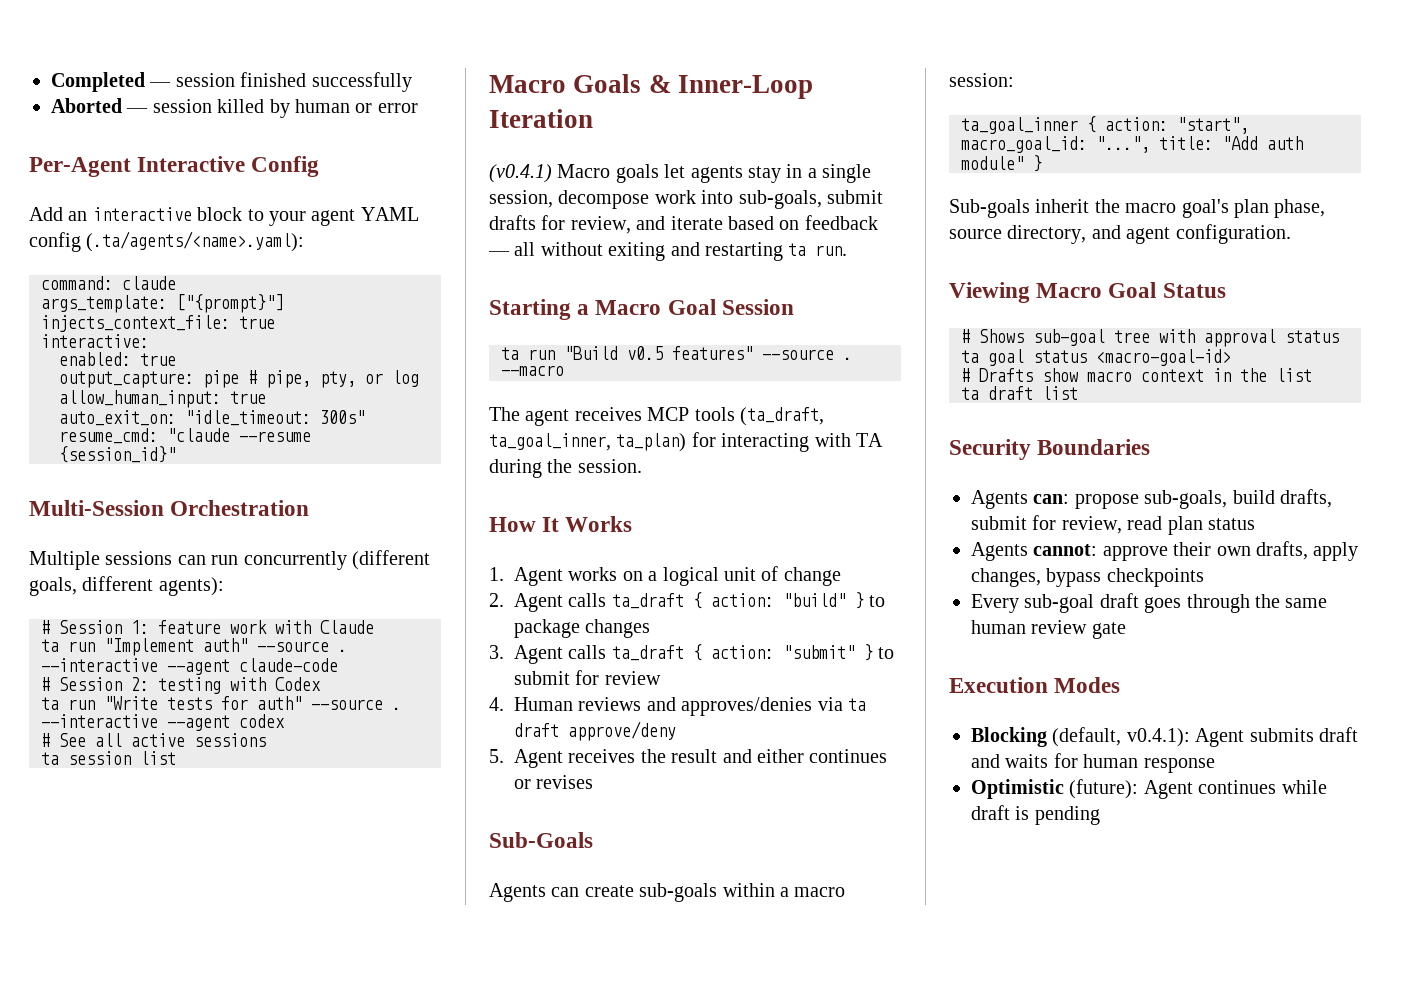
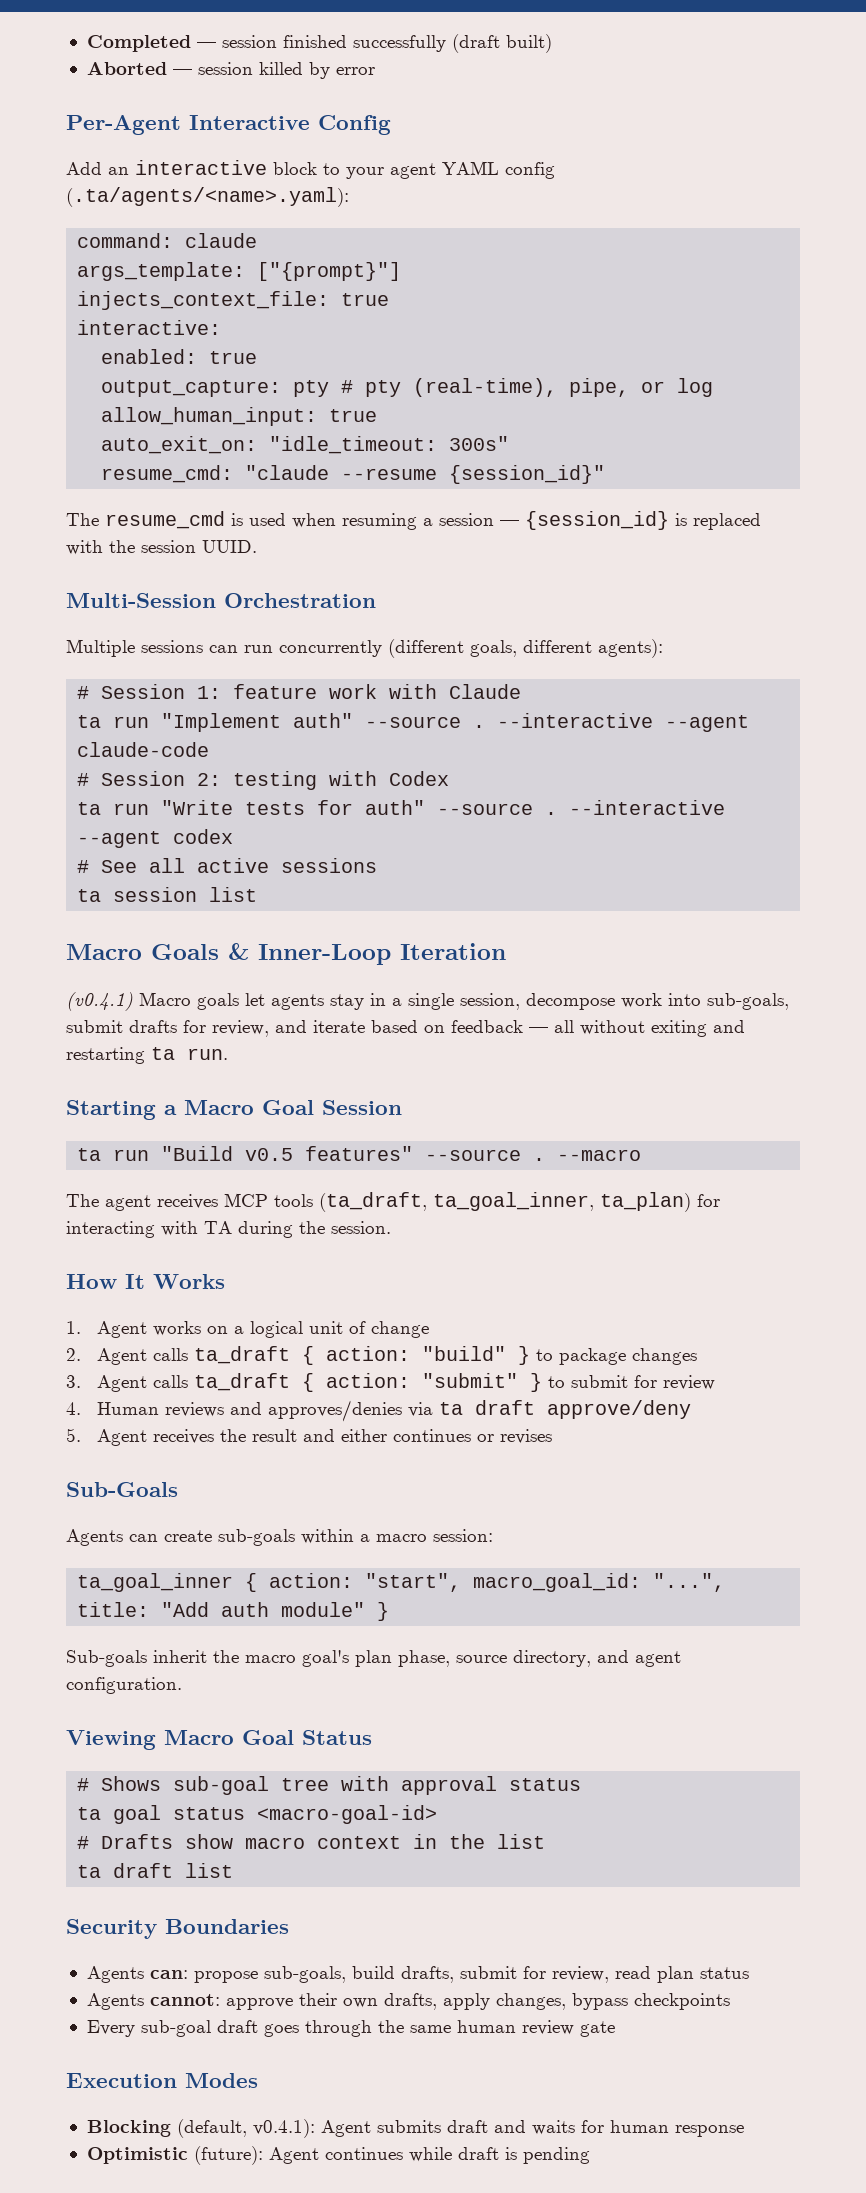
- Completed — session finished successfully
+ Completed — session finished successfully (draft built)
- Aborted — session killed by human or error
+ Aborted — session killed by error
- output_capture: pipe # pipe, pty, or log
+ output_capture: pty # pty (real-time), pipe, or log
+ The resume_cmd is used when resuming a session — {session_id} is replaced with the session UUID.

